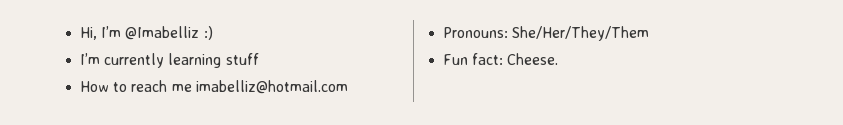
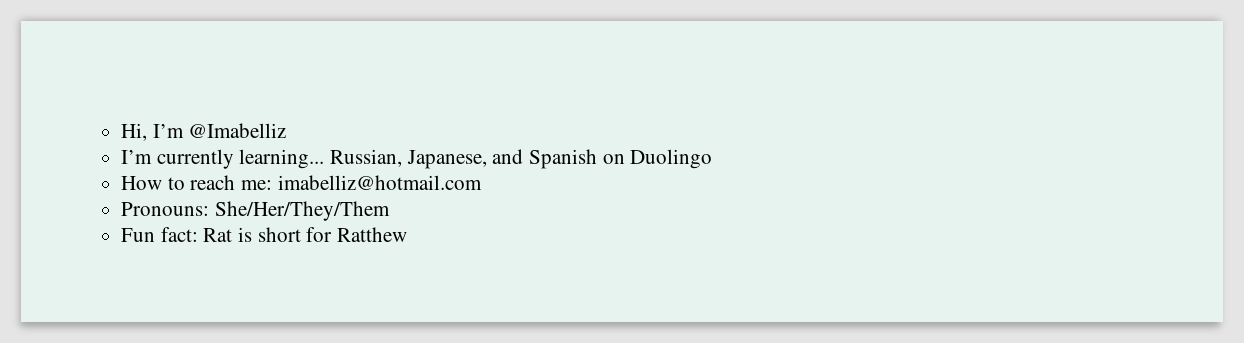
- Hi, I’m @Imabelliz :)
+ Hi, I’m @Imabelliz
- I’m currently learning stuff
+ I’m currently learning... Russian, Japanese, and Spanish on Duolingo
- How to reach me imabelliz@hotmail.com
+ How to reach me: imabelliz@hotmail.com
- Fun fact: Cheese.
+ Fun fact: Rat is short for Ratthew

